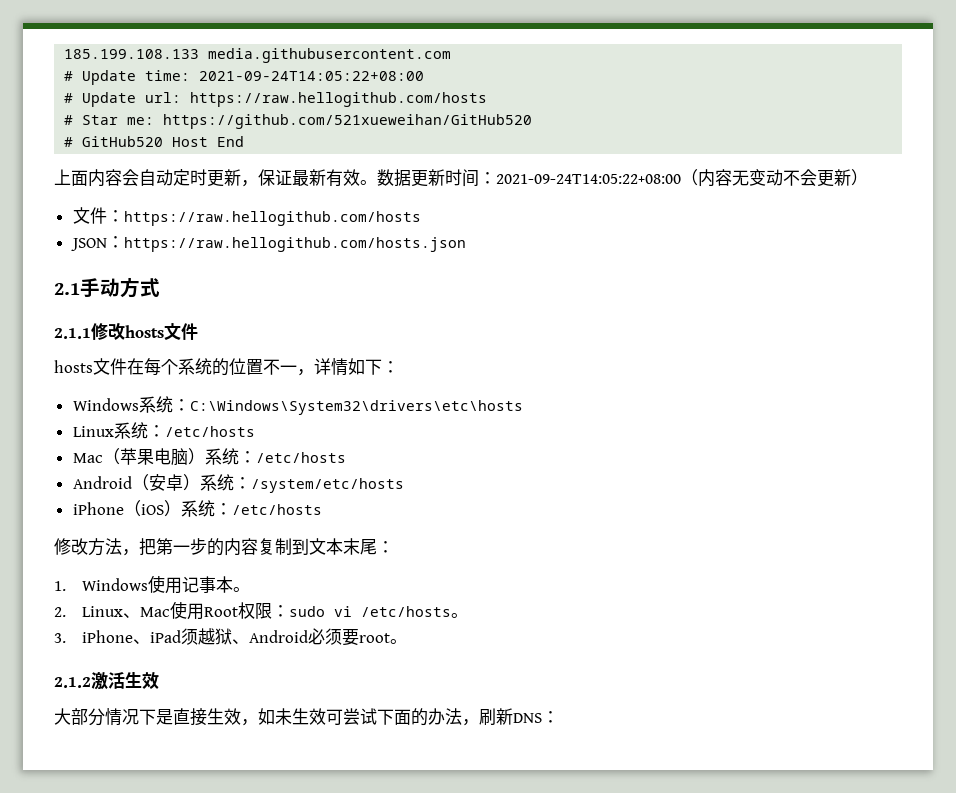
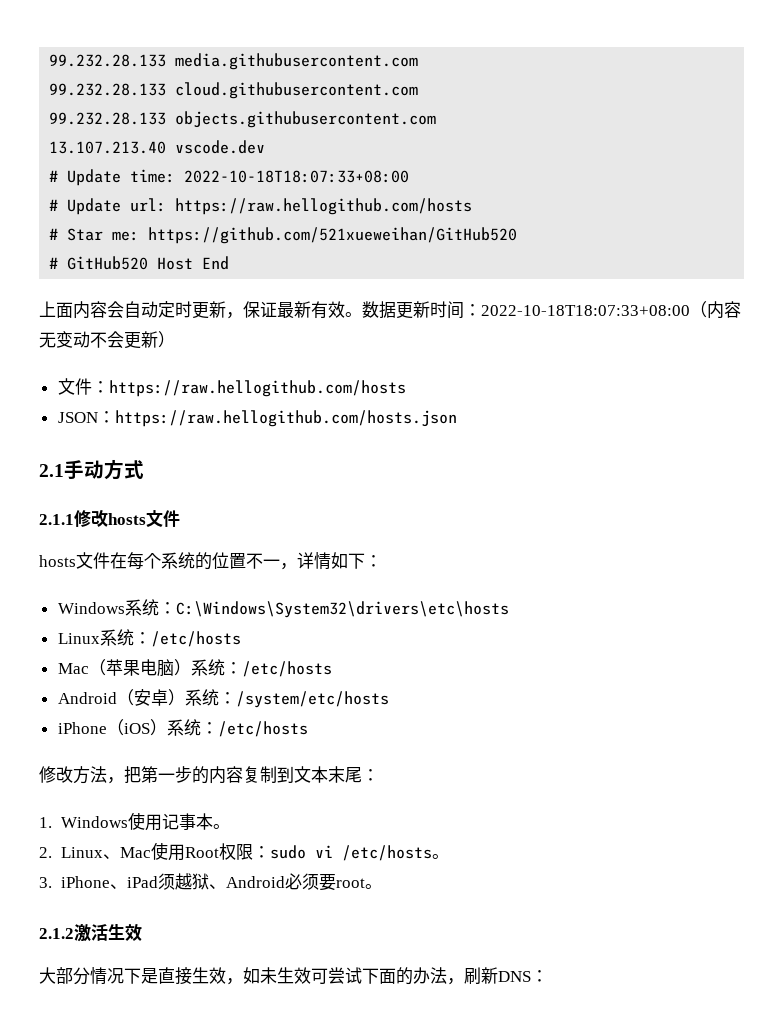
- 185.199.108.133 media.githubusercontent.com
+ 99.232.28.133 media.githubusercontent.com
+ 99.232.28.133 cloud.githubusercontent.com
+ 99.232.28.133 objects.githubusercontent.com
+ 13.107.213.40 vscode.dev
- # Update time: 2021-09-24T14:05:22+08:00
+ # Update time: 2022-10-18T18:07:33+08:00
- 数据更新时间：2021-09-24T14:05:22+08:00（内容无变动不会更新）
+ 数据更新时间：2022-10-18T18:07:33+08:00（内容无变动不会更新）

